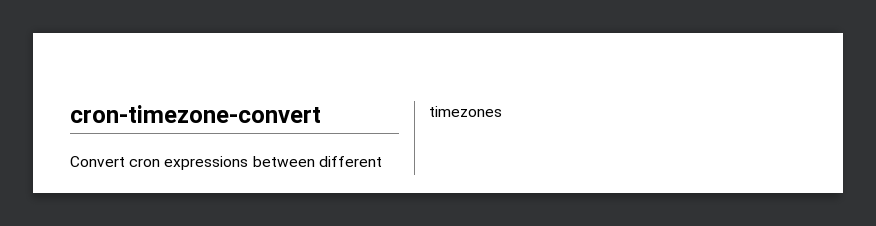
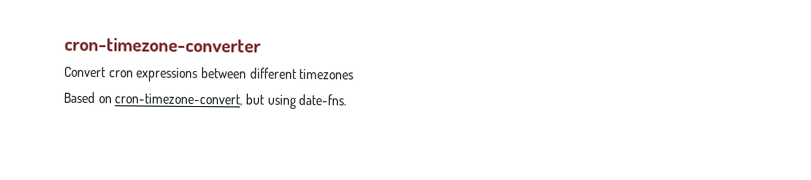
- cron-timezone-convert
+ cron-timezone-converter
+ Based on cron-timezone-convert, but using date-fns.

